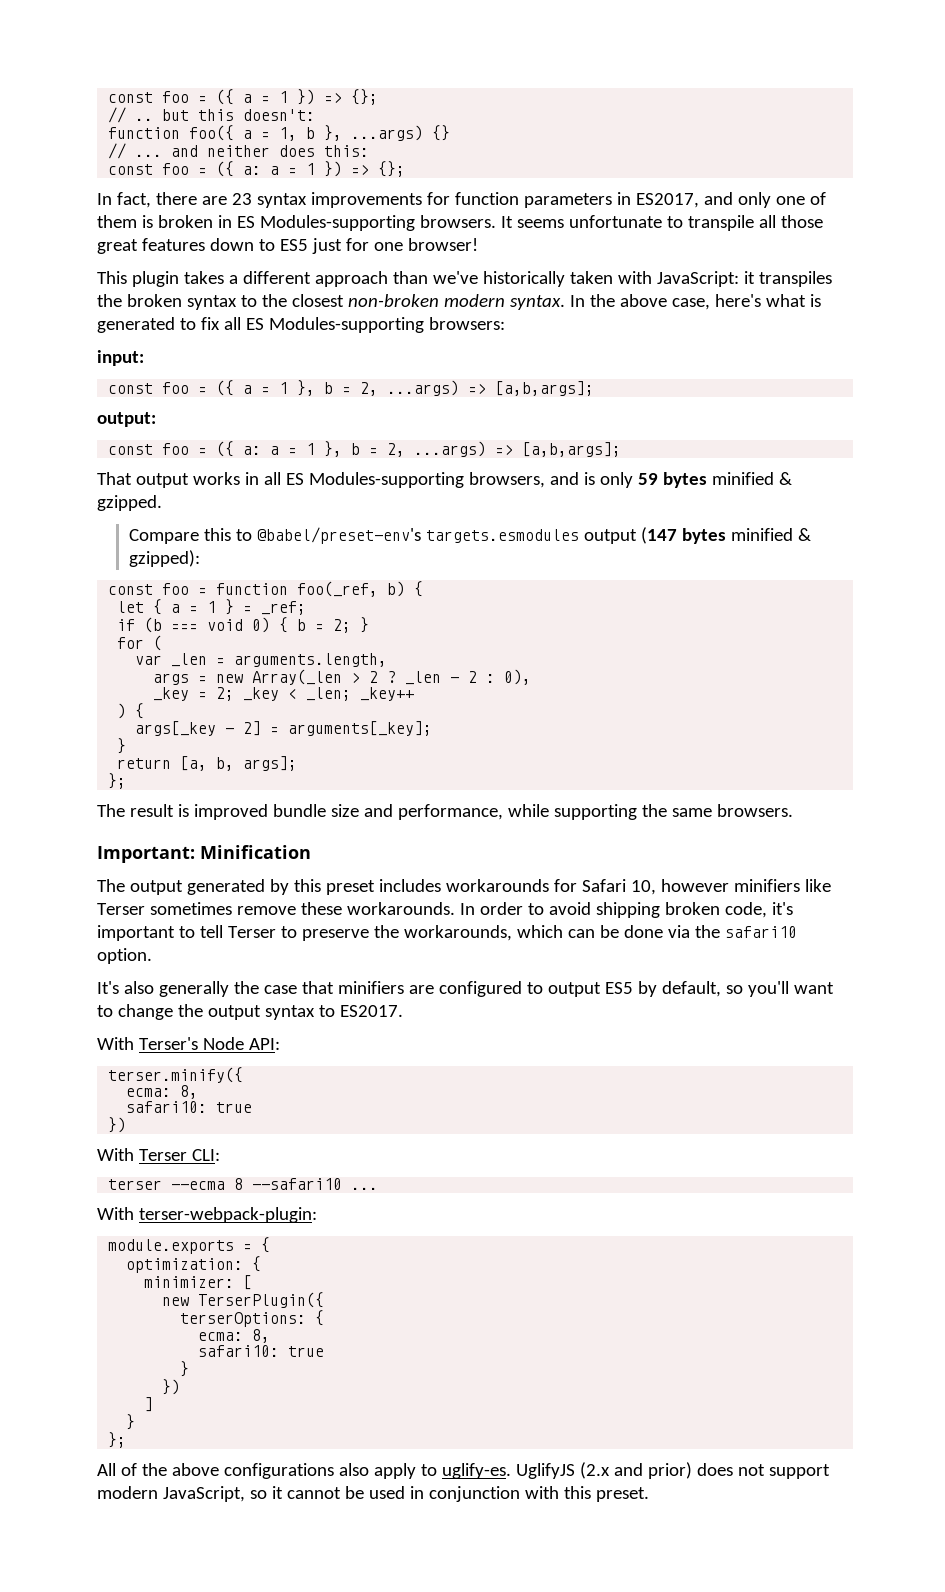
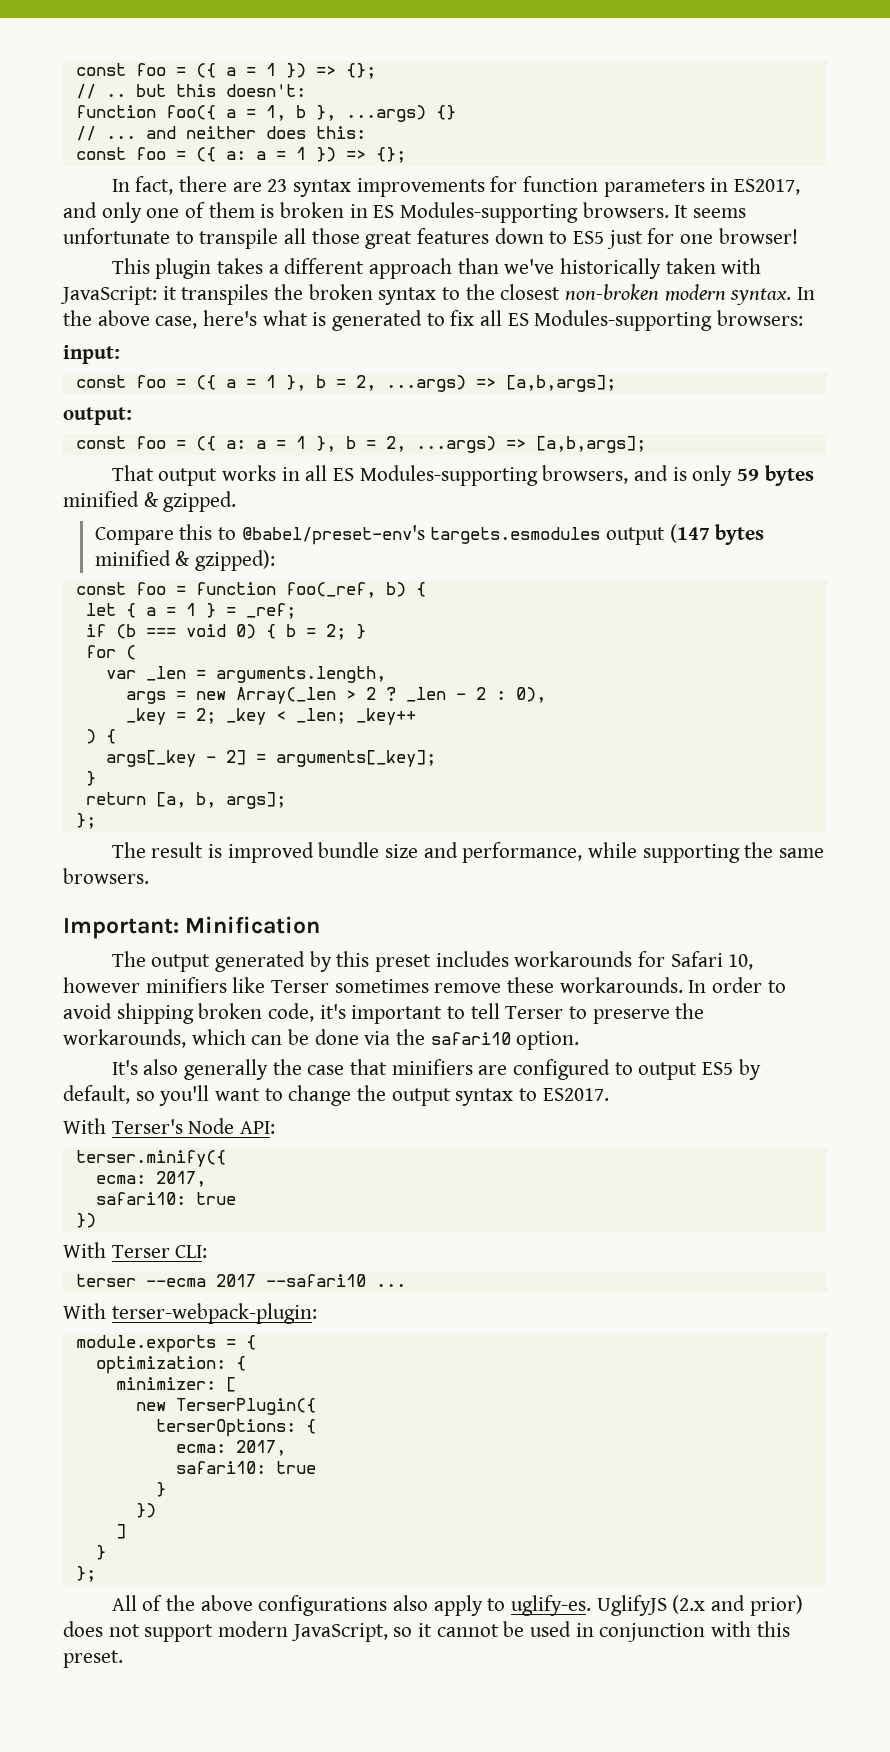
  terser.minify({
- ecma: 8,
+ ecma: 2017,
- terser --ecma 8 --safari10 ...
+ terser --ecma 2017 --safari10 ...
  terserOptions: {
- ecma: 8,
+ ecma: 2017,

